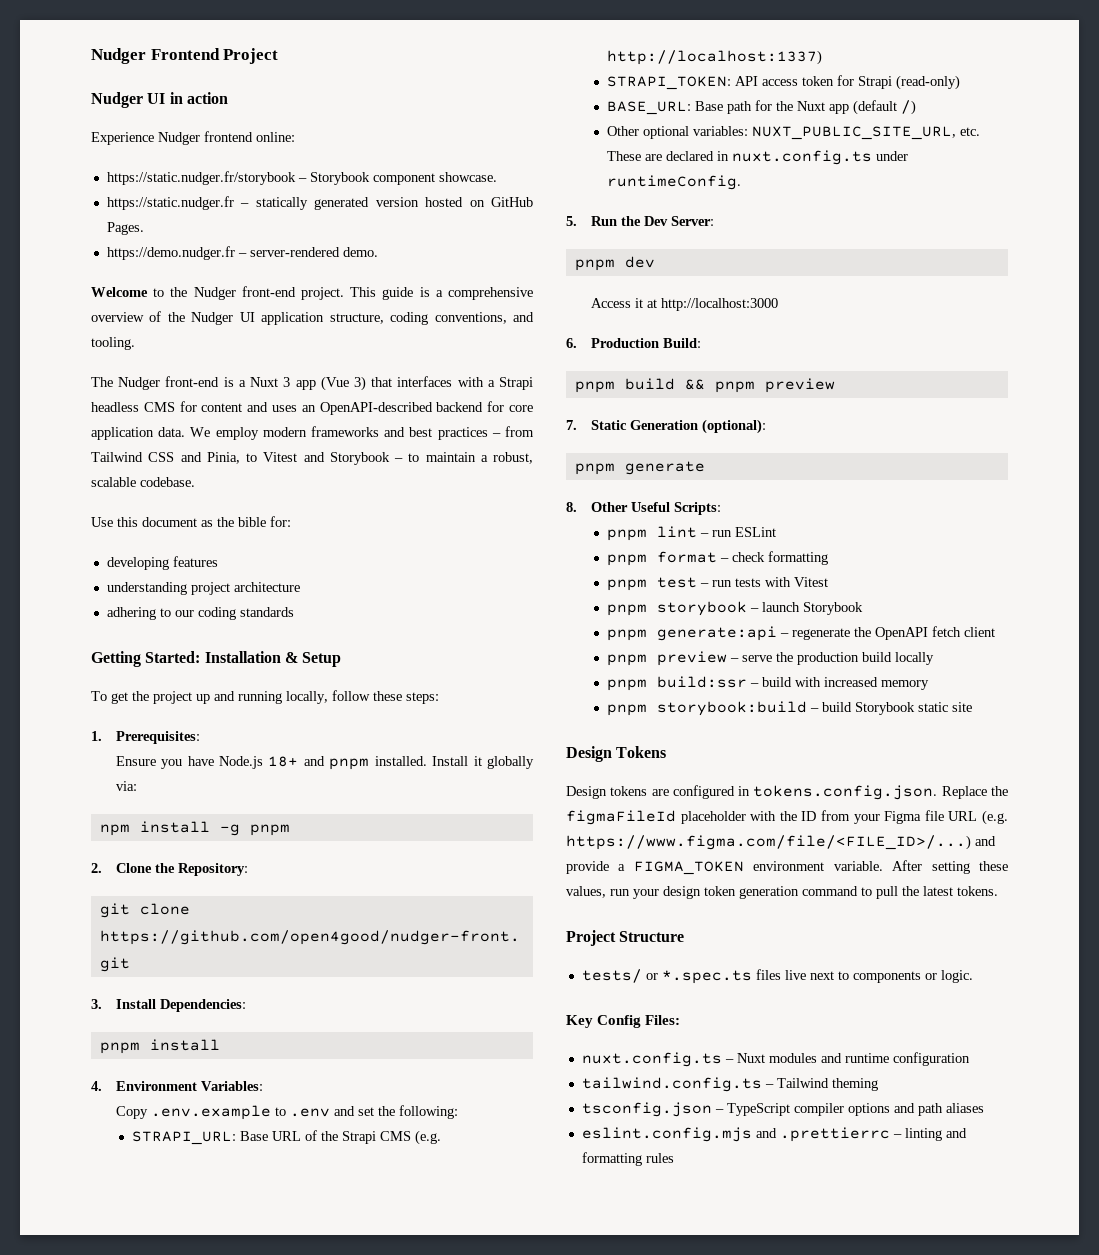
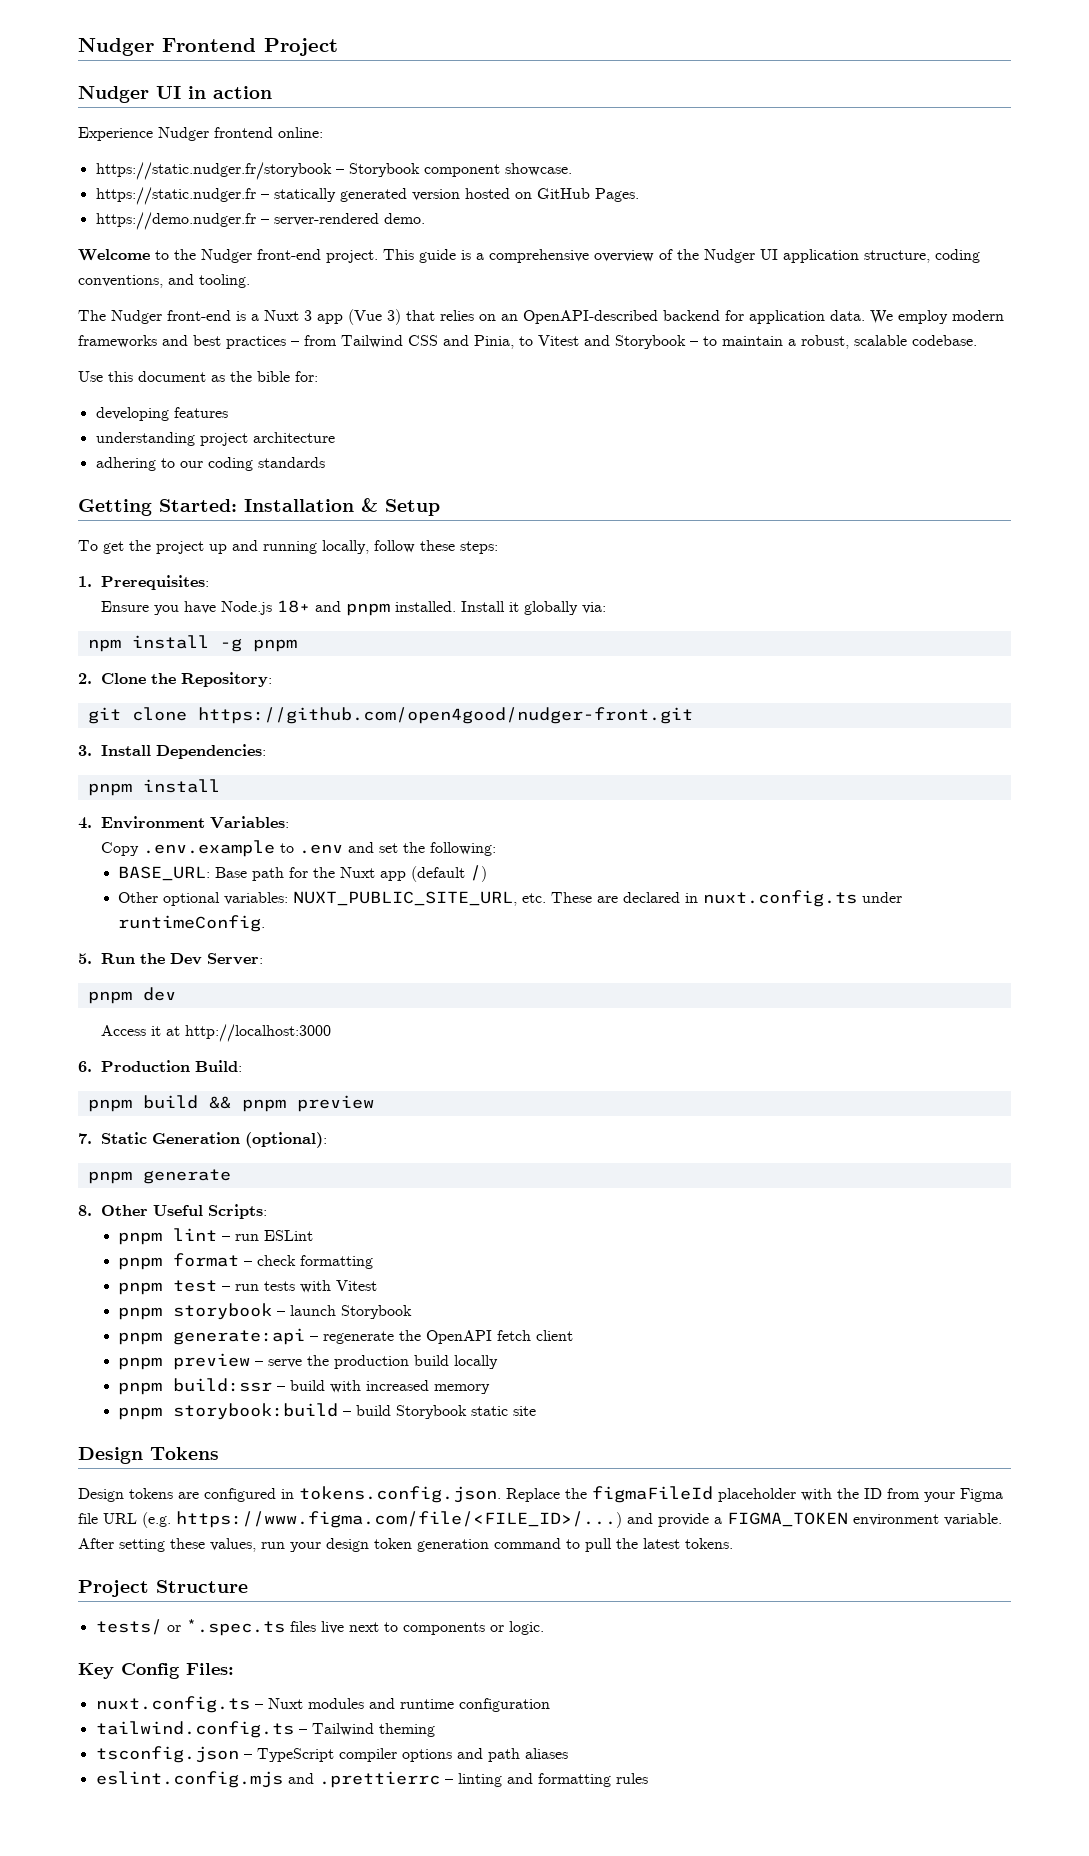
- The Nudger front-end is a Nuxt 3 app (Vue 3) that interfaces with a Strapi headless CMS for content and uses an OpenAPI-described backend for core application data.
+ The Nudger front-end is a Nuxt 3 app (Vue 3) that relies on an OpenAPI-described backend for application data.
- STRAPI_URL: Base URL of the Strapi CMS (e.g. http://localhost:1337)
- STRAPI_TOKEN: API access token for Strapi (read-only)

